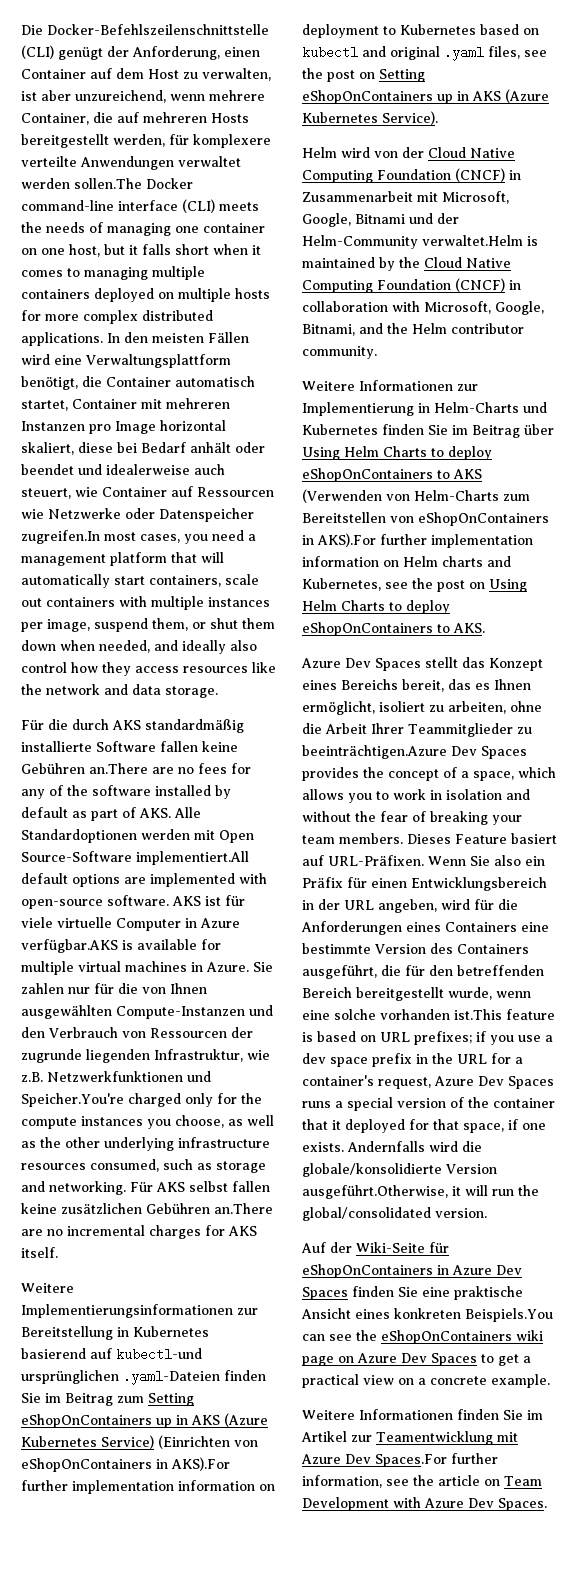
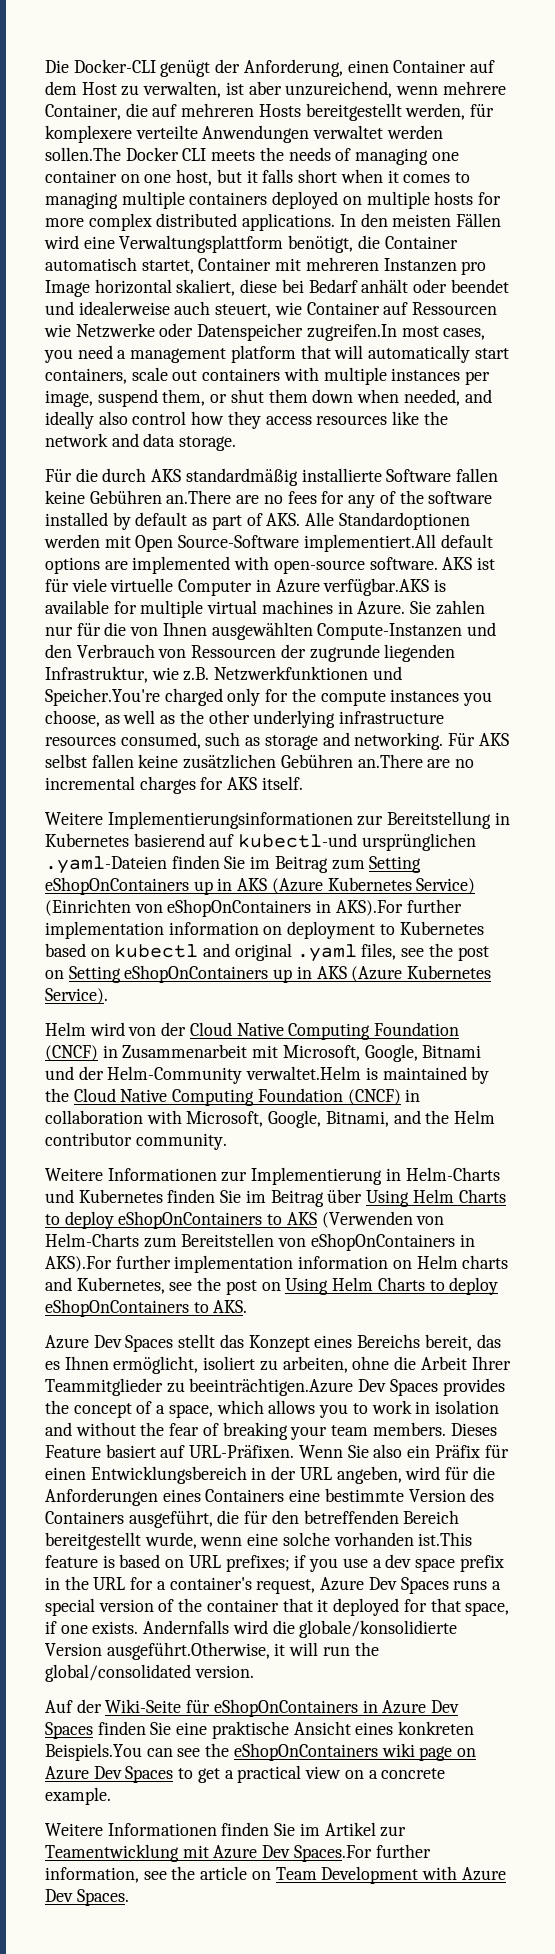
- Die Docker-Befehlszeilenschnittstelle (CLI) genügt der Anforderung, einen Container auf dem Host zu verwalten, ist aber unzureichend, wenn mehrere Container, die auf mehreren Hosts bereitgestellt werden, für komplexere verteilte Anwendungen verwaltet werden sollen.The Docker command-line interface (CLI) meets the needs of managing one container on one host, but it falls short when it comes to managing multiple containers deployed on multiple hosts for more complex distributed applications.
+ Die Docker-CLI genügt der Anforderung, einen Container auf dem Host zu verwalten, ist aber unzureichend, wenn mehrere Container, die auf mehreren Hosts bereitgestellt werden, für komplexere verteilte Anwendungen verwaltet werden sollen.The Docker CLI meets the needs of managing one container on one host, but it falls short when it comes to managing multiple containers deployed on multiple hosts for more complex distributed applications.

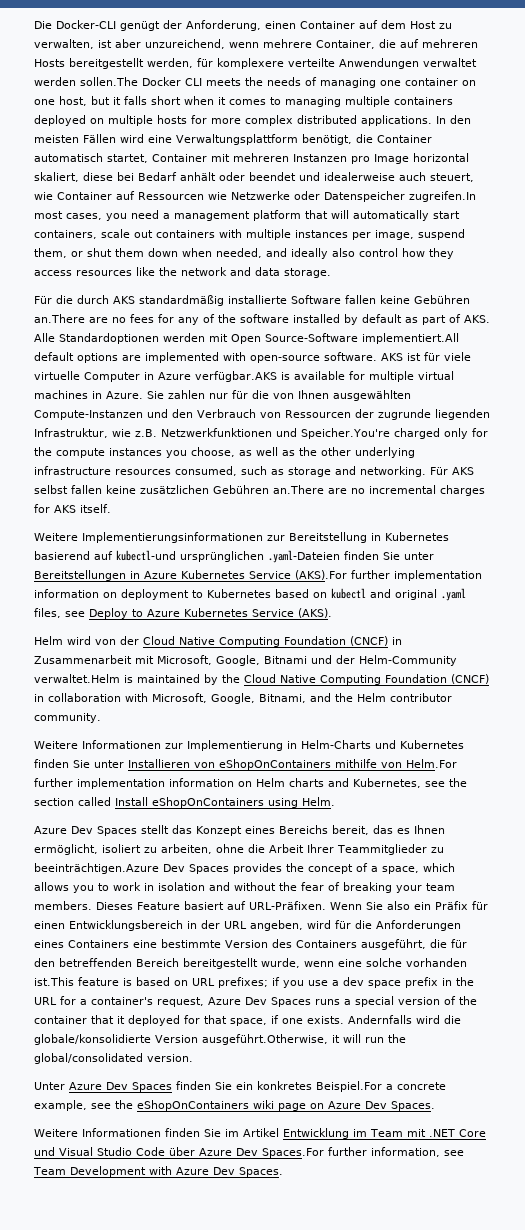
- Weitere Implementierungsinformationen zur Bereitstellung in Kubernetes basierend auf kubectl-und ursprünglichen .yaml-Dateien finden Sie im Beitrag zum Setting eShopOnContainers up in AKS (Azure Kubernetes Service) (Einrichten von eShopOnContainers in AKS).For further implementation information on deployment to Kubernetes based on kubectl and original .yaml files, see the post on Setting eShopOnContainers up in AKS (Azure Kubernetes Service).
+ Weitere Implementierungsinformationen zur Bereitstellung in Kubernetes basierend auf kubectl-und ursprünglichen .yaml-Dateien finden Sie unter Bereitstellungen in Azure Kubernetes Service (AKS).For further implementation information on deployment to Kubernetes based on kubectl and original .yaml files, see Deploy to Azure Kubernetes Service (AKS).
- Weitere Informationen zur Implementierung in Helm-Charts und Kubernetes finden Sie im Beitrag über Using Helm Charts to deploy eShopOnContainers to AKS (Verwenden von Helm-Charts zum Bereitstellen von eShopOnContainers in AKS).For further implementation information on Helm charts and Kubernetes, see the post on Using Helm Charts to deploy eShopOnContainers to AKS.
+ Weitere Informationen zur Implementierung in Helm-Charts und Kubernetes finden Sie unter Installieren von eShopOnContainers mithilfe von Helm.For further implementation information on Helm charts and Kubernetes, see the section called Install eShopOnContainers using Helm.
- Auf der Wiki-Seite für eShopOnContainers in Azure Dev Spaces finden Sie eine praktische Ansicht eines konkreten Beispiels.You can see the eShopOnContainers wiki page on Azure Dev Spaces to get a practical view on a concrete example.
+ Unter Azure Dev Spaces finden Sie ein konkretes Beispiel.For a concrete example, see the eShopOnContainers wiki page on Azure Dev Spaces.
- Weitere Informationen finden Sie im Artikel zur Teamentwicklung mit Azure Dev Spaces.For further information, see the article on Team Development with Azure Dev Spaces.
+ Weitere Informationen finden Sie im Artikel Entwicklung im Team mit .NET Core und Visual Studio Code über Azure Dev Spaces.For further information, see Team Development with Azure Dev Spaces.

